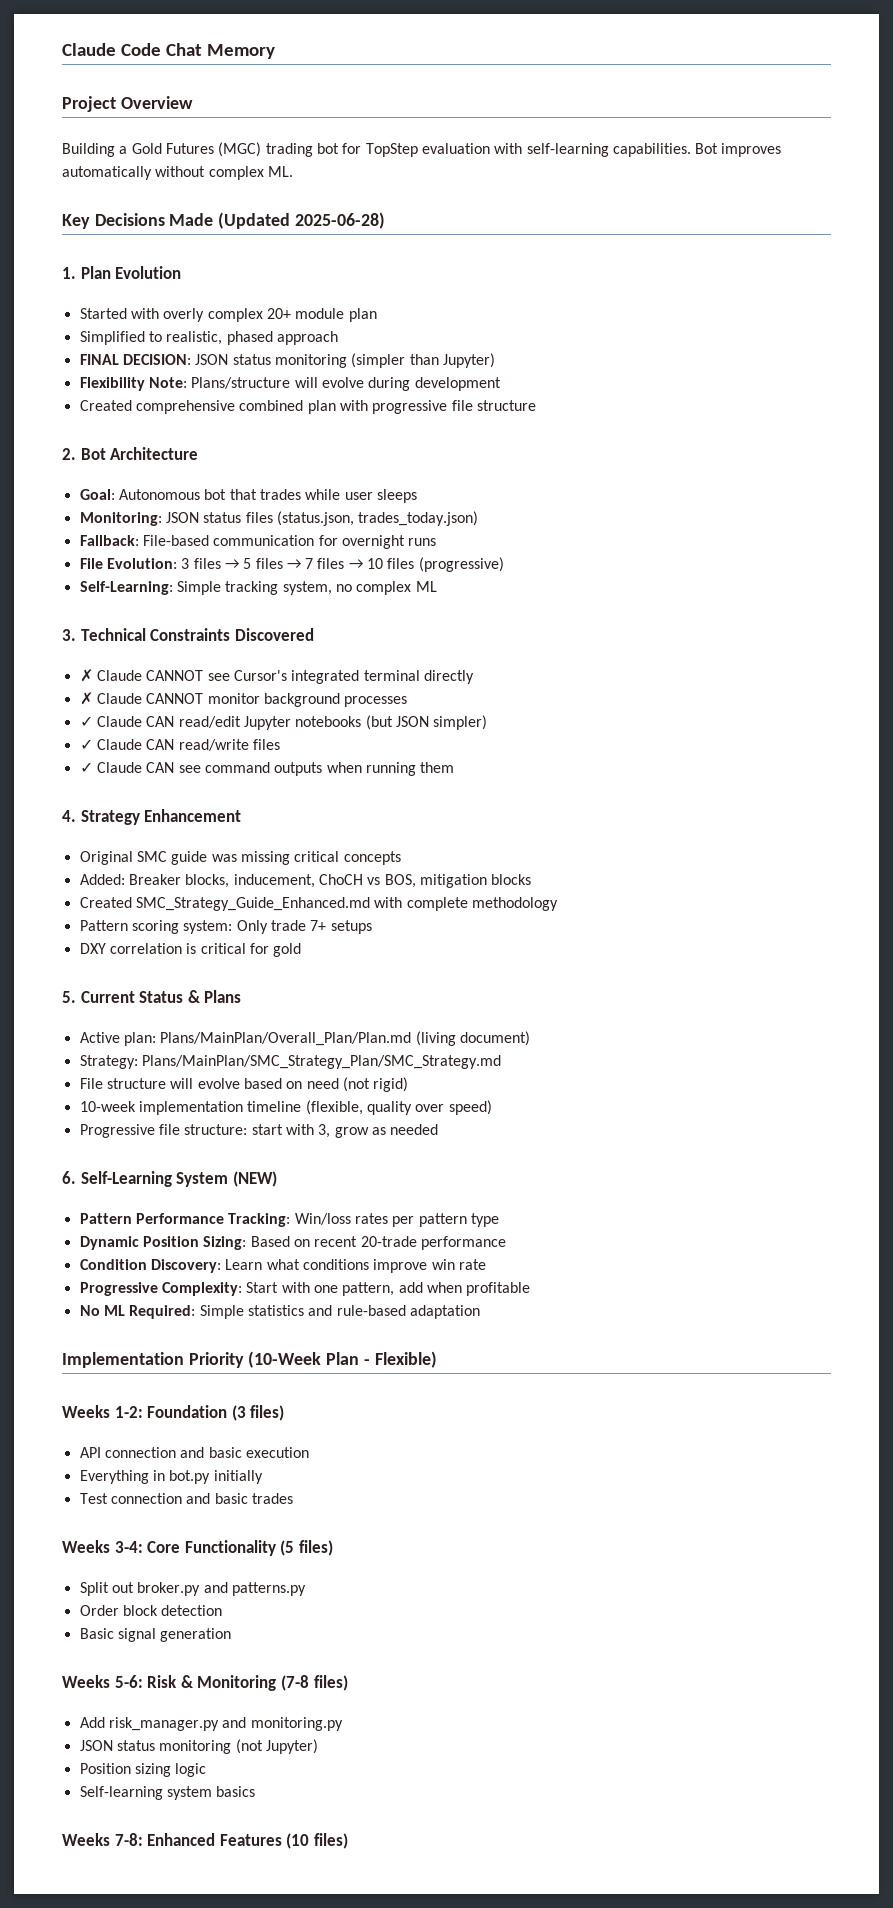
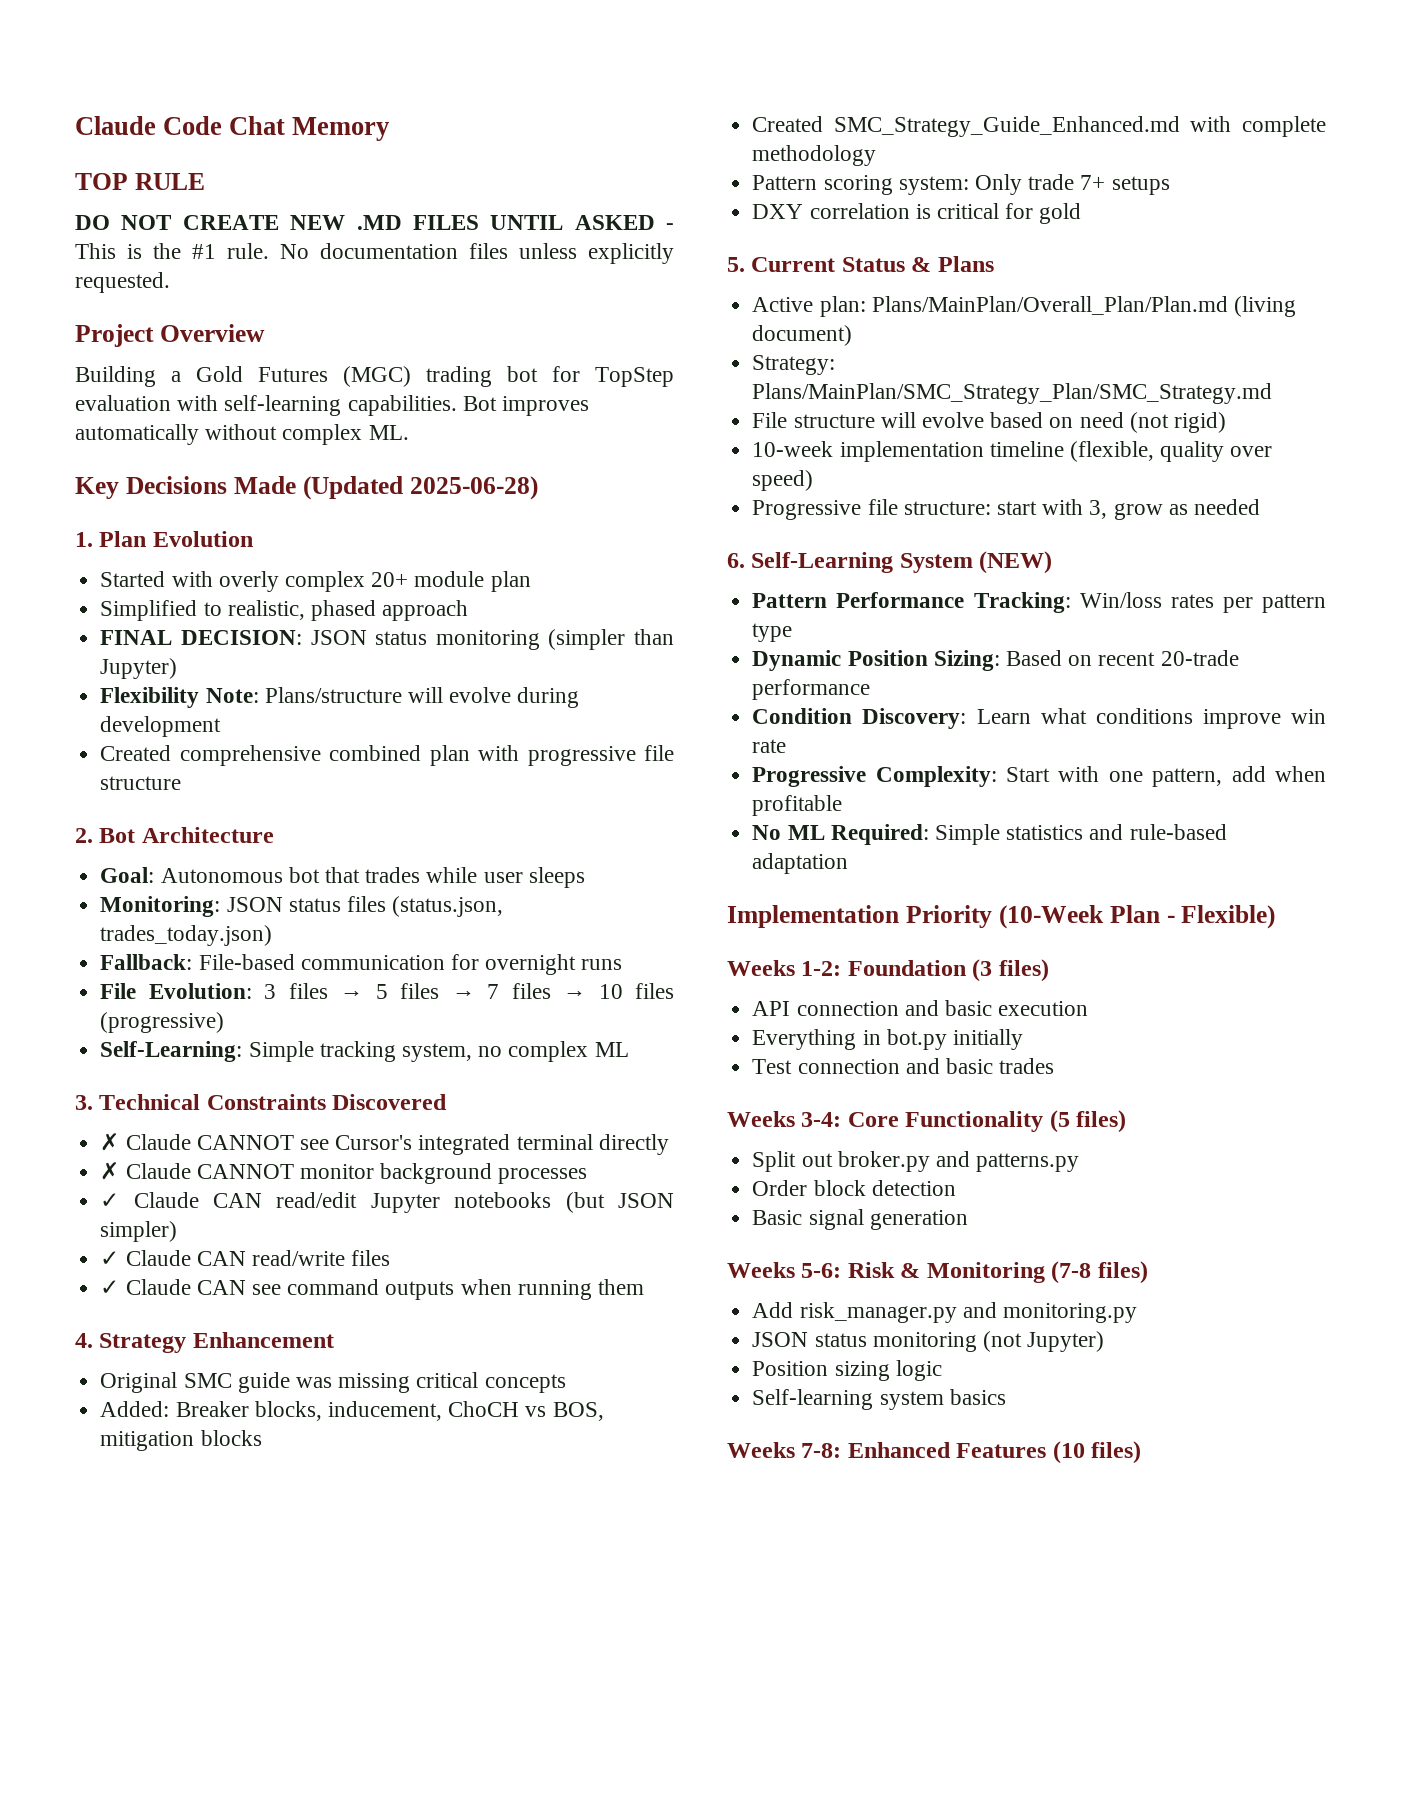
+ TOP RULE
+ DO NOT CREATE NEW .MD FILES UNTIL ASKED - This is the #1 rule. No documentation files unless explicitly requested.

